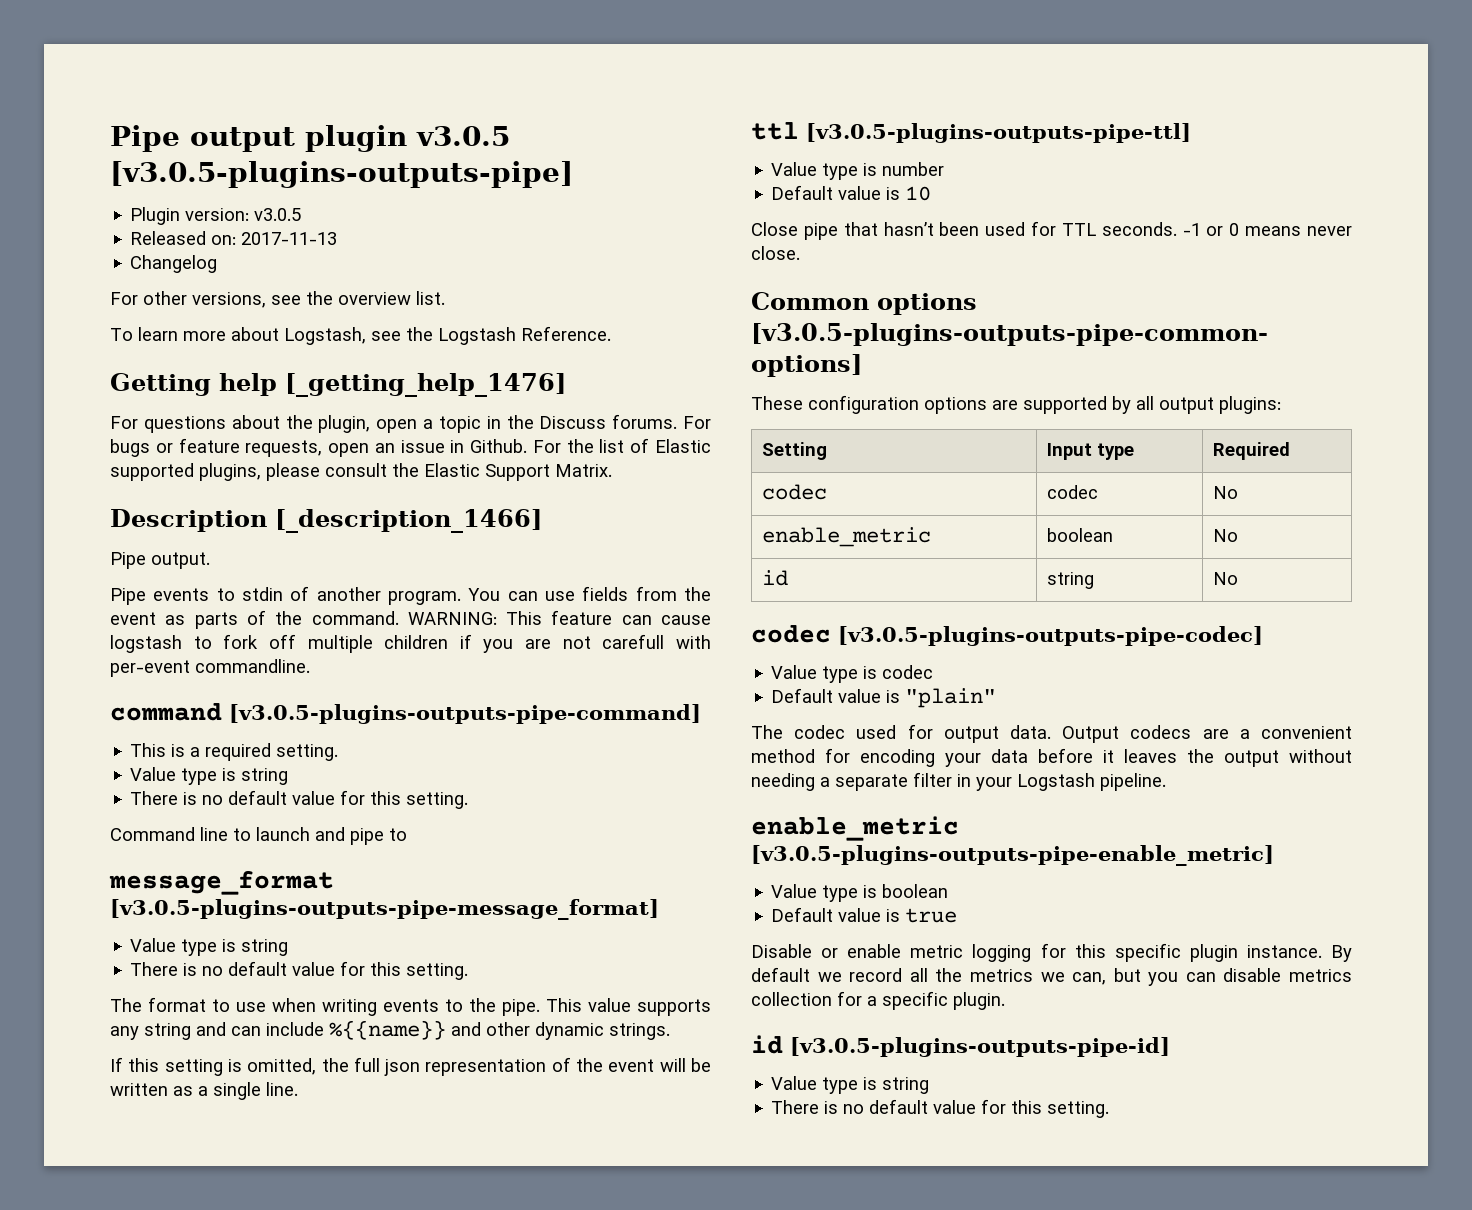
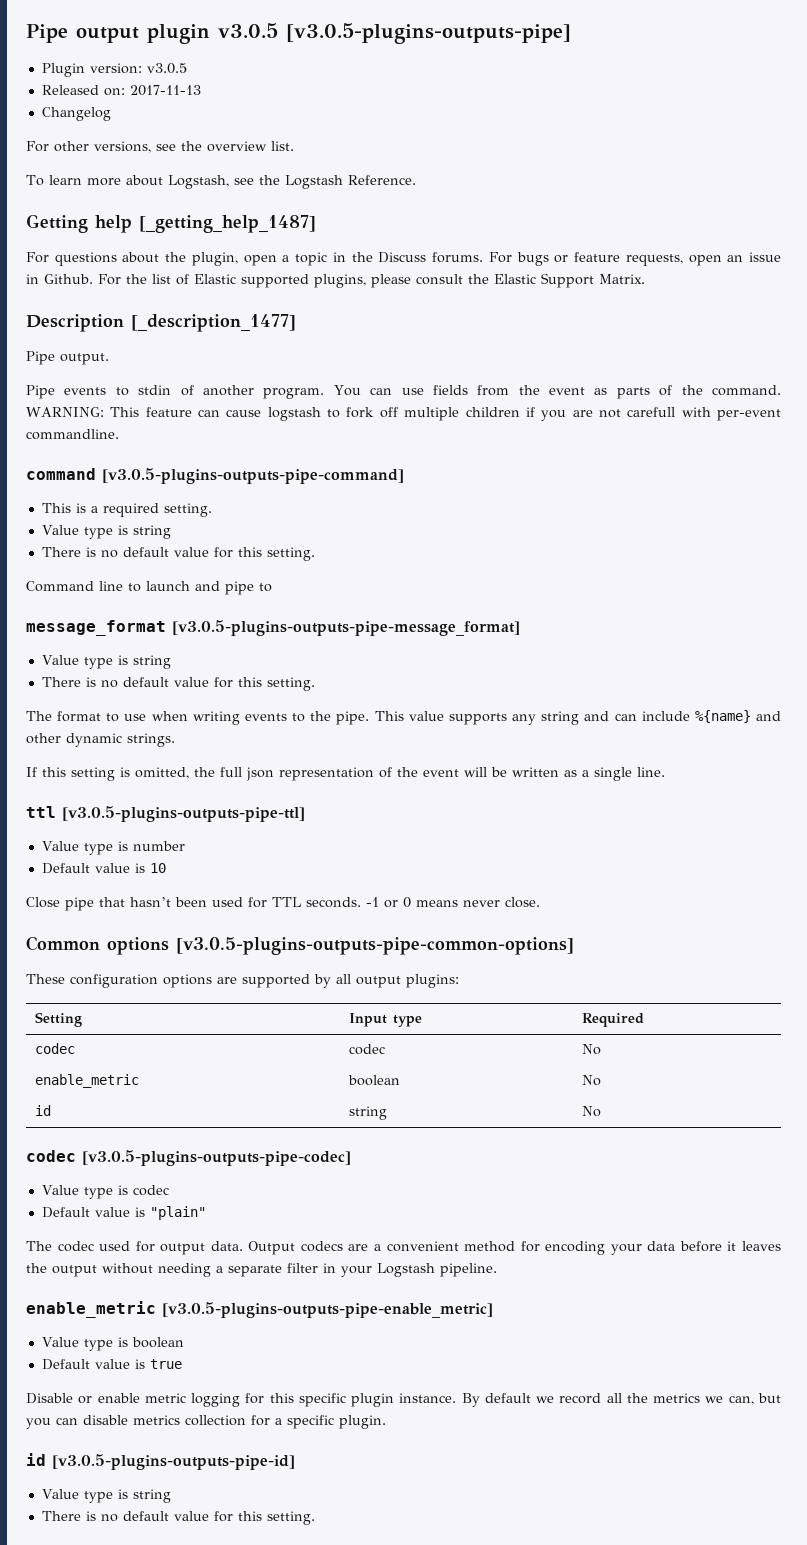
- Getting help [_getting_help_1476]
+ Getting help [_getting_help_1487]
- Description [_description_1466]
+ Description [_description_1477]
- This value supports any string and can include %{{name}} and other dynamic strings.
+ This value supports any string and can include %{name} and other dynamic strings.

